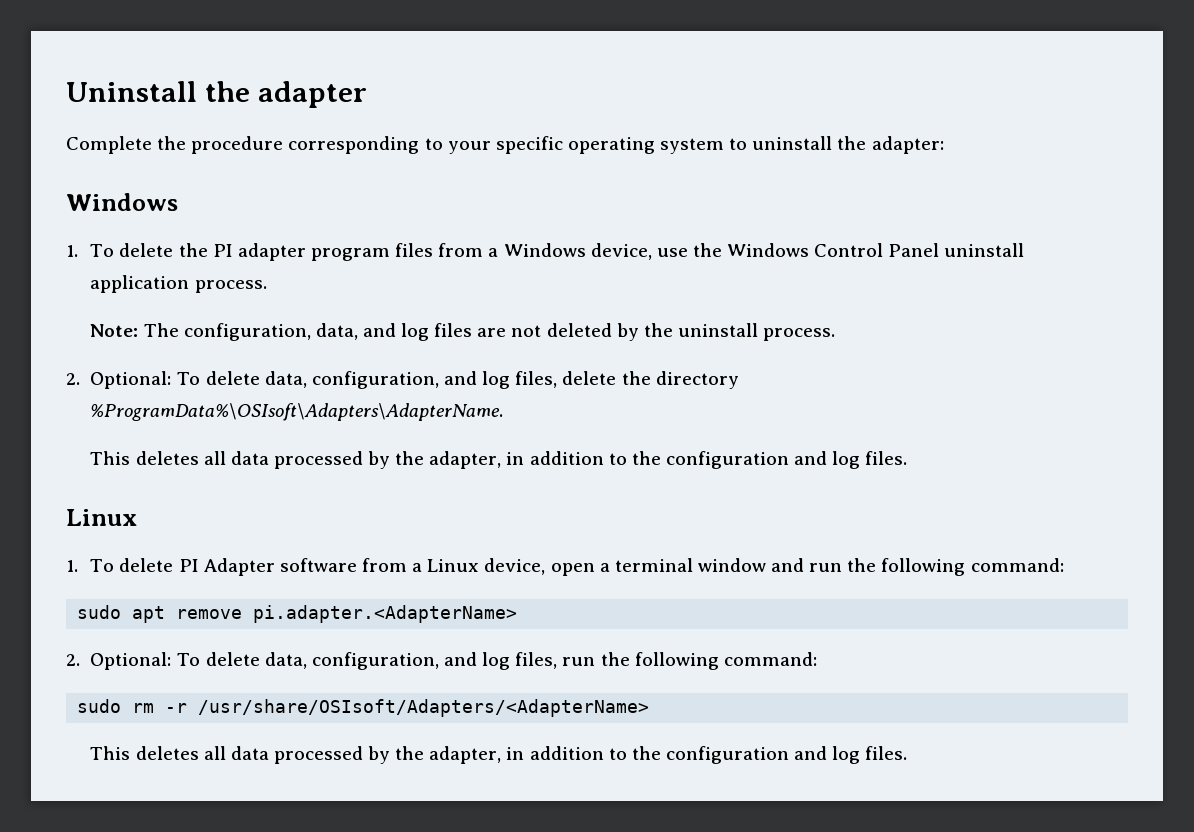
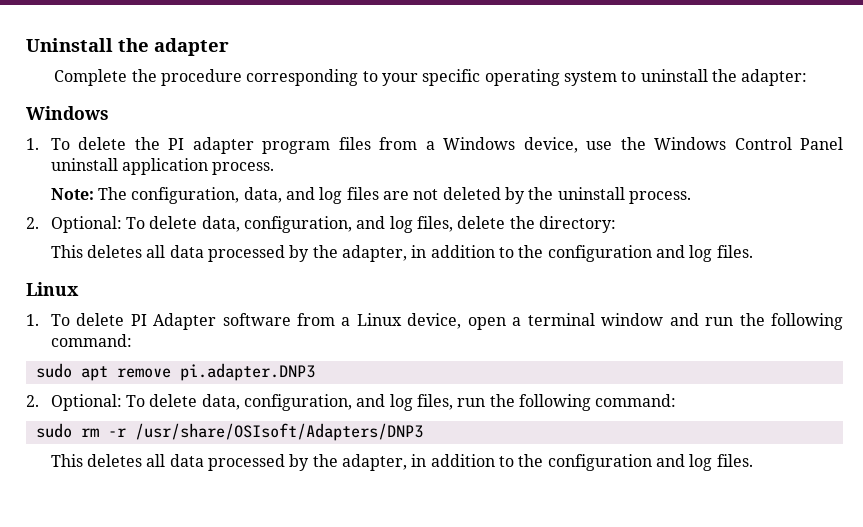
- 2. Optional: To delete data, configuration, and log files, delete the directory %ProgramData%\OSIsoft\Adapters\AdapterName.
+ 2. Optional: To delete data, configuration, and log files, delete the directory:
- sudo apt remove pi.adapter.<AdapterName>
+ sudo apt remove pi.adapter.DNP3
- sudo rm -r /usr/share/OSIsoft/Adapters/<AdapterName>
+ sudo rm -r /usr/share/OSIsoft/Adapters/DNP3

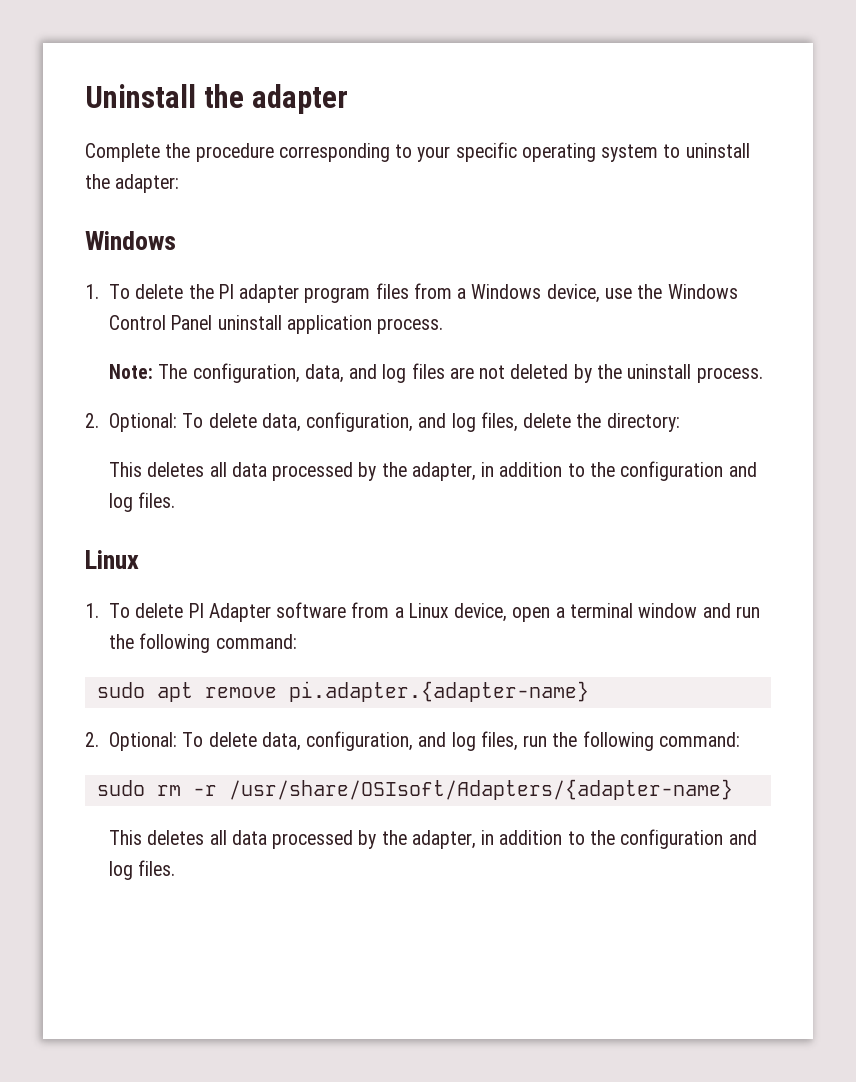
- sudo apt remove pi.adapter.DNP3
+ sudo apt remove pi.adapter.{adapter-name}
- sudo rm -r /usr/share/OSIsoft/Adapters/DNP3
+ sudo rm -r /usr/share/OSIsoft/Adapters/{adapter-name}

